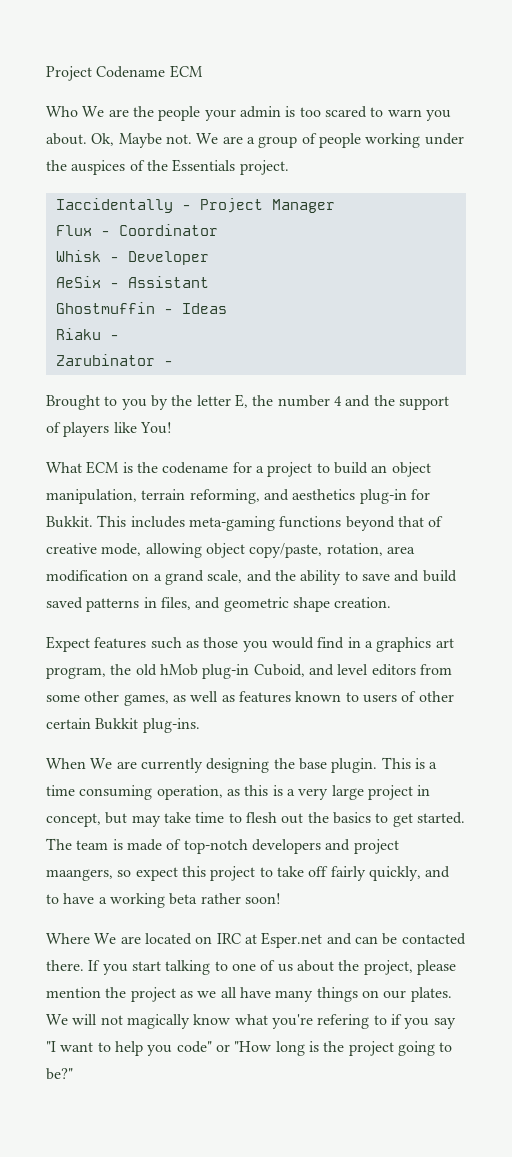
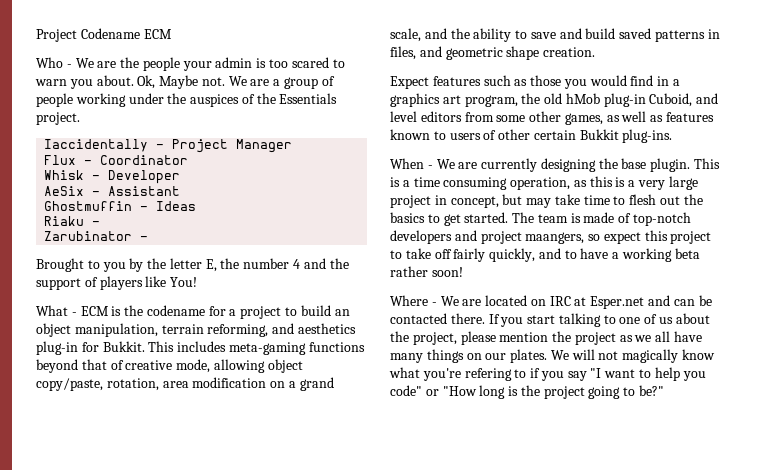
- Who We are the people your admin is too scared to warn you about.
+ Who - We are the people your admin is too scared to warn you about.
- What ECM is the codename for a project to build an object manipulation, terrain reforming, and aesthetics plug-in for Bukkit.
+ What - ECM is the codename for a project to build an object manipulation, terrain reforming, and aesthetics plug-in for Bukkit.
- When We are currently designing the base plugin.
+ When - We are currently designing the base plugin.
- Where We are located on IRC at Esper.net and can be contacted there.
+ Where - We are located on IRC at Esper.net and can be contacted there.

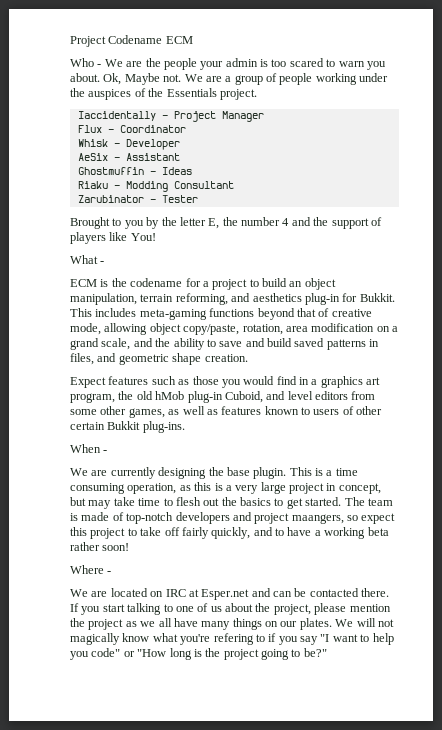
- Riaku -
+ Riaku - Modding Consultant
- Zarubinator -
+ Zarubinator - Tester
- What - ECM is the codename for a project to build an object manipulation, terrain reforming, and aesthetics plug-in for Bukkit.
+ What -
+ ECM is the codename for a project to build an object manipulation, terrain reforming, and aesthetics plug-in for Bukkit.
- When - We are currently designing the base plugin.
+ When -
+ We are currently designing the base plugin.
- Where - We are located on IRC at Esper.net and can be contacted there.
+ Where -
+ We are located on IRC at Esper.net and can be contacted there.

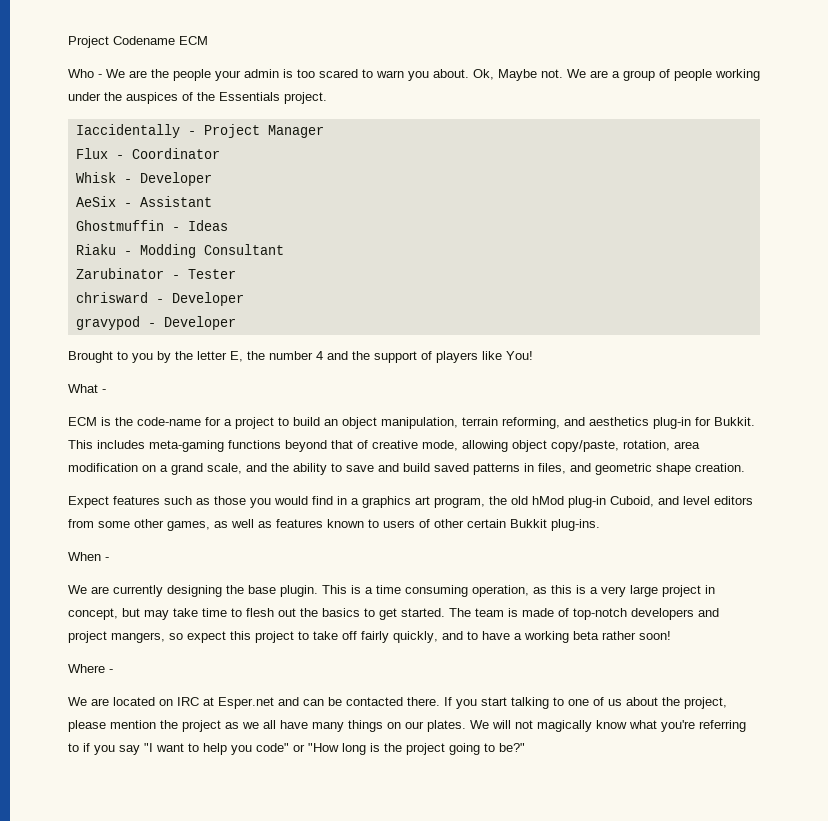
+ chrisward - Developer
+ gravypod - Developer
- ECM is the codename for a project to build an object manipulation, terrain reforming, and aesthetics plug-in for Bukkit.
+ ECM is the code-name for a project to build an object manipulation, terrain reforming, and aesthetics plug-in for Bukkit.
- Expect features such as those you would find in a graphics art program, the old hMob plug-in Cuboid, and level editors from some other games, as well as features known to users of other certain Bukkit plug-ins.
+ Expect features such as those you would find in a graphics art program, the old hMod plug-in Cuboid, and level editors from some other games, as well as features known to users of other certain Bukkit plug-ins.
- The team is made of top-notch developers and project maangers, so expect this project to take off fairly quickly, and to have a working beta rather soon!
+ The team is made of top-notch developers and project mangers, so expect this project to take off fairly quickly, and to have a working beta rather soon!
- We will not magically know what you're refering to if you say "I want to help you code" or "How long is the project going to be?"
+ We will not magically know what you're referring to if you say "I want to help you code" or "How long is the project going to be?"

